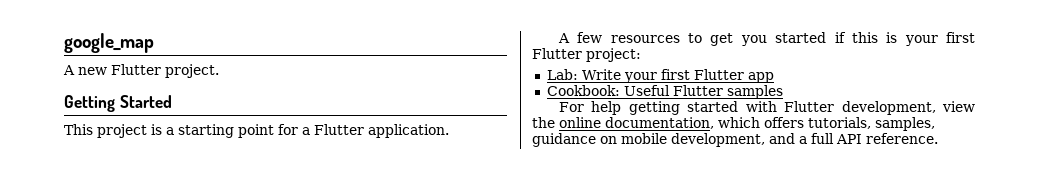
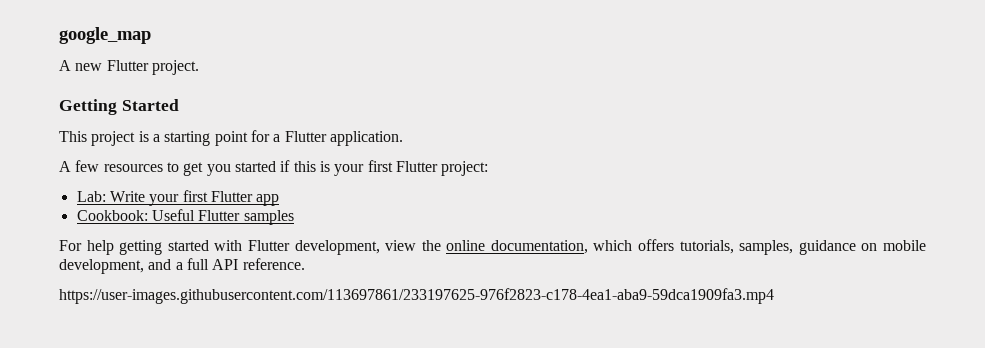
+ https://user-images.githubusercontent.com/113697861/233197625-976f2823-c178-4ea1-aba9-59dca1909fa3.mp4

